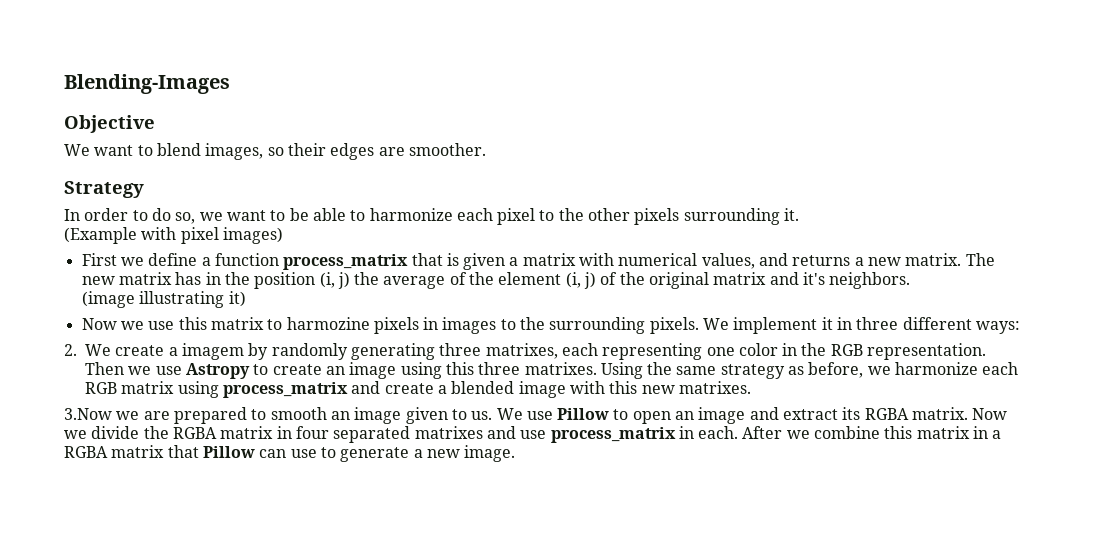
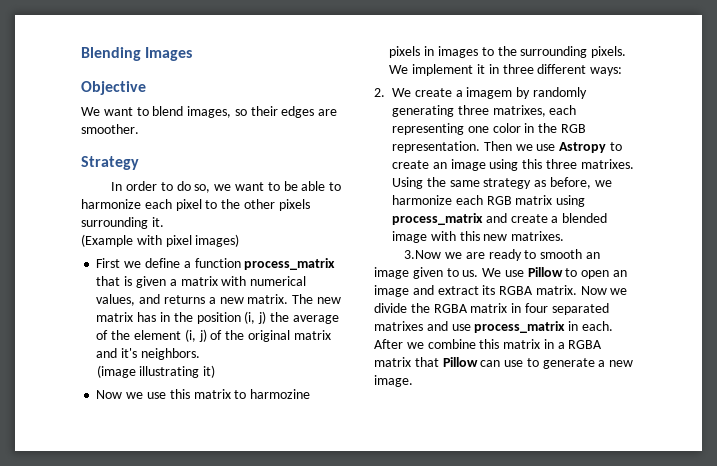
- Blending-Images
+ Blending Images
- 3.Now we are prepared to smooth an image given to us.
+ 3.Now we are ready to smooth an image given to us.

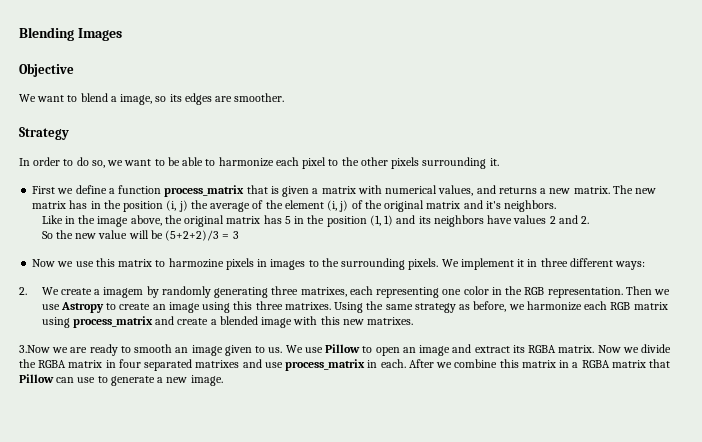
- We want to blend images, so their edges are smoother.
+ We want to blend a image, so its edges are smoother.
- (Example with pixel images)
- (image illustrating it)
+ Like in the image above, the original matrix has 5 in the position (1, 1) and its neighbors have values 2 and 2.
+ So the new value will be (5+2+2)/3 = 3

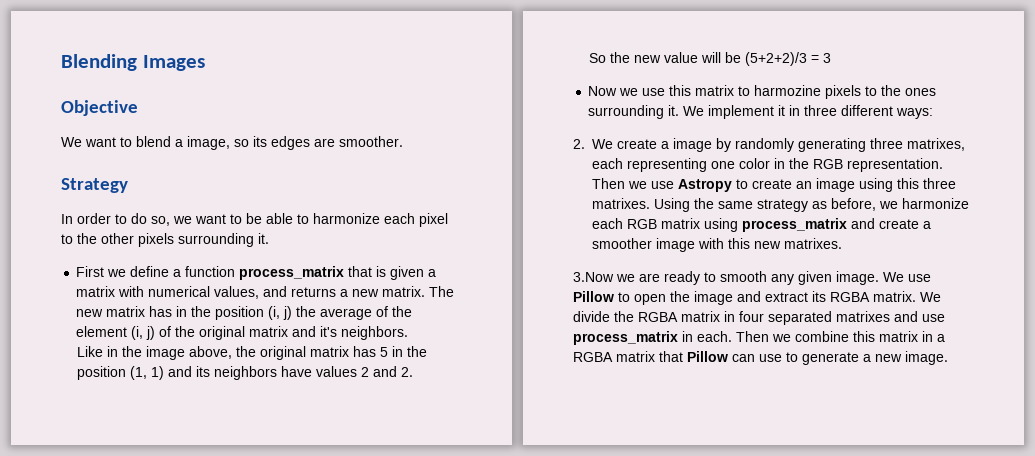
- Now we use this matrix to harmozine pixels in images to the surrounding pixels.
+ Now we use this matrix to harmozine pixels to the ones surrounding it.
- 2. We create a imagem by randomly generating three matrixes, each representing one color in the RGB representation.
+ 2. We create a image by randomly generating three matrixes, each representing one color in the RGB representation.
- Using the same strategy as before, we harmonize each RGB matrix using process_matrix and create a blended image with this new matrixes.
+ Using the same strategy as before, we harmonize each RGB matrix using process_matrix and create a smoother image with this new matrixes.
- 3.Now we are ready to smooth an image given to us.
+ 3.Now we are ready to smooth any given image.
- We use Pillow to open an image and extract its RGBA matrix.
+ We use Pillow to open the image and extract its RGBA matrix.
- Now we divide the RGBA matrix in four separated matrixes and use process_matrix in each.
+ We divide the RGBA matrix in four separated matrixes and use process_matrix in each.
- After we combine this matrix in a RGBA matrix that Pillow can use to generate a new image.
+ Then we combine this matrix in a RGBA matrix that Pillow can use to generate a new image.

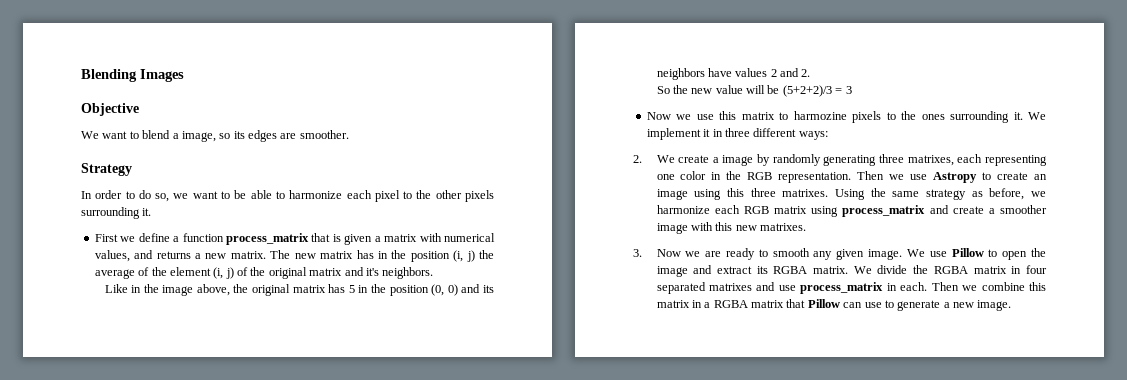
- Like in the image above, the original matrix has 5 in the position (1, 1) and its neighbors have values 2 and 2.
+ Like in the image above, the original matrix has 5 in the position (0, 0) and its neighbors have values 2 and 2.
- 3.Now we are ready to smooth any given image.
+ 3. Now we are ready to smooth any given image.

